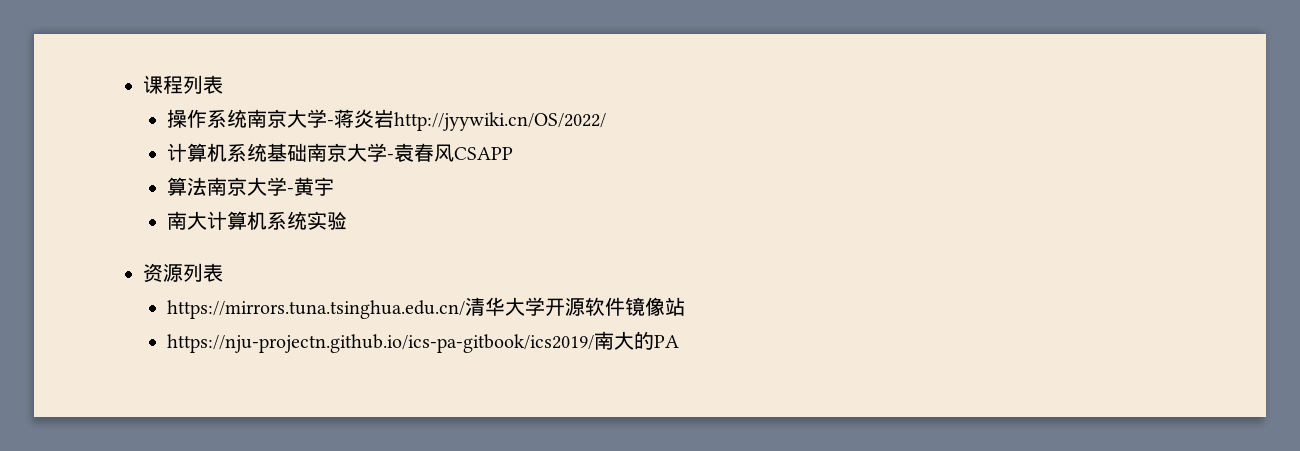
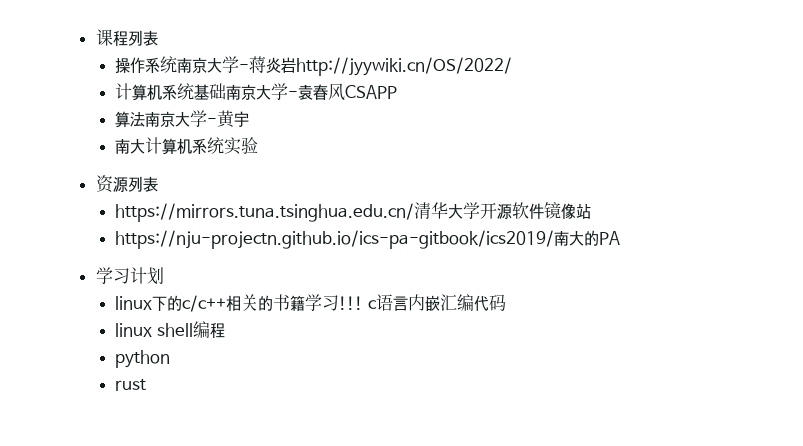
+ 学习计划
+ linux下的c/c++相关的书籍学习!!! c语言内嵌汇编代码
+ linux shell编程
+ python
+ rust

